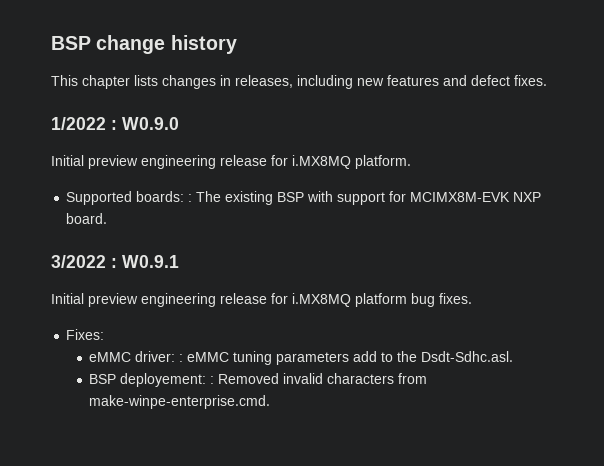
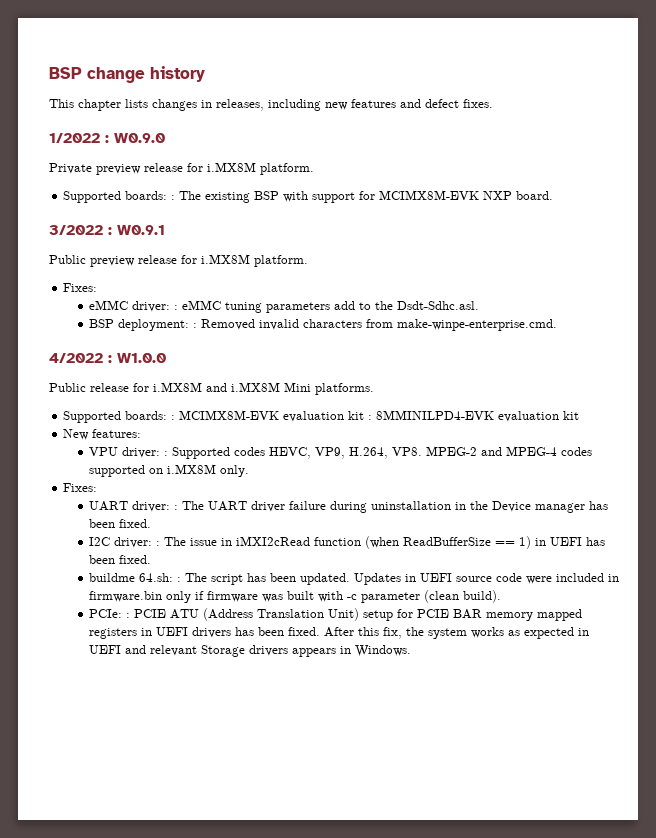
- Initial preview engineering release for i.MX8MQ platform.
+ Private preview release for i.MX8M platform.
- Initial preview engineering release for i.MX8MQ platform bug fixes.
+ Public preview release for i.MX8M platform.
- BSP deployement: : Removed invalid characters from make-winpe-enterprise.cmd.
+ BSP deployment: : Removed invalid characters from make-winpe-enterprise.cmd.
+ 4/2022 : W1.0.0
+ Public release for i.MX8M and i.MX8M Mini platforms.
+ Supported boards: : MCIMX8M-EVK evaluation kit : 8MMINILPD4-EVK evaluation kit
+ New features:
+ VPU driver: : Supported codes HEVC, VP9, H.264, VP8. MPEG-2 and MPEG-4 codes supported on i.MX8M only.
+ Fixes:
+ UART driver: : The UART driver failure during uninstallation in the Device manager has been fixed.
+ I2C driver: : The issue in iMXI2cRead function (when ReadBufferSize == 1) in UEFI has been fixed.
+ buildme 64.sh: : The script has been updated. Updates in UEFI source code were included in firmware.bin only if firmware was built with -c parameter (clean build).
+ PCIe: : PCIE ATU (Address Translation Unit) setup for PCIE BAR memory mapped registers in UEFI drivers has been fixed. After this fix, the system works as expected in UEFI and relevant Storage drivers appears in Windows.

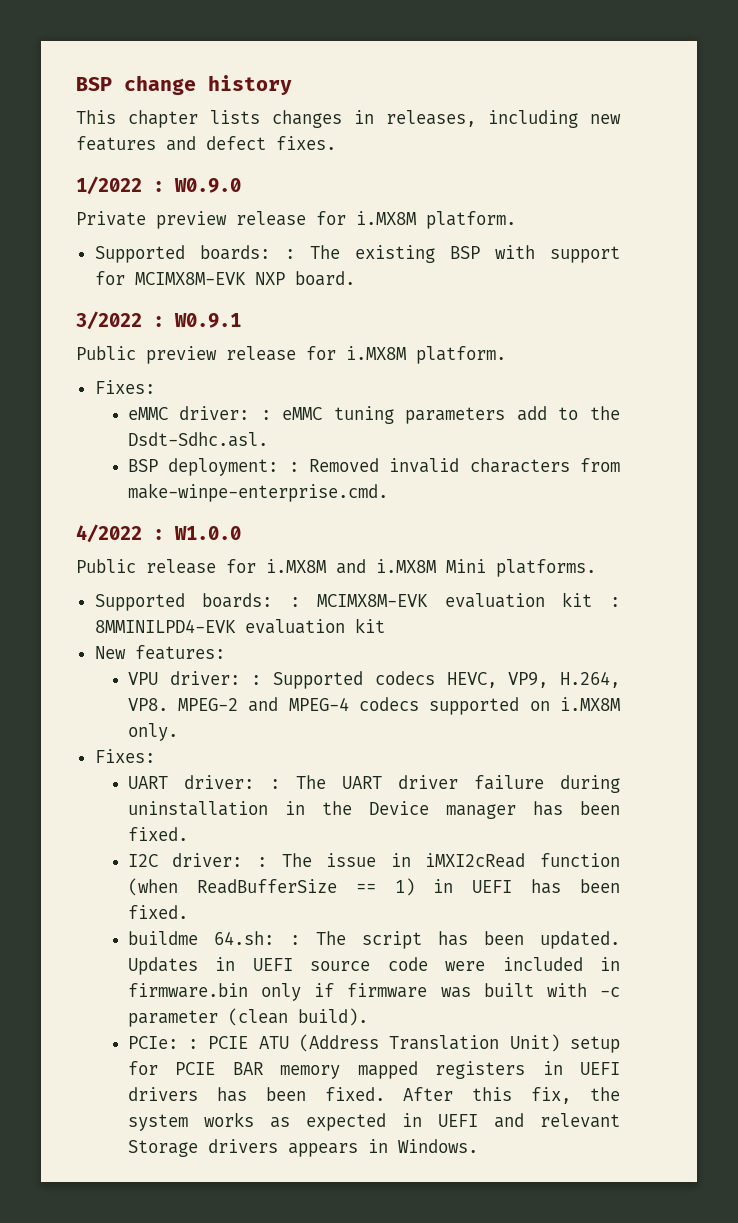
- VPU driver: : Supported codes HEVC, VP9, H.264, VP8. MPEG-2 and MPEG-4 codes supported on i.MX8M only.
+ VPU driver: : Supported codecs HEVC, VP9, H.264, VP8. MPEG-2 and MPEG-4 codecs supported on i.MX8M only.

